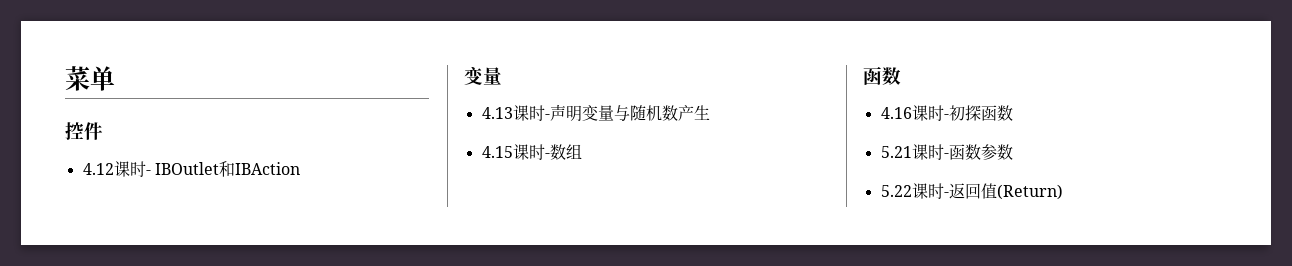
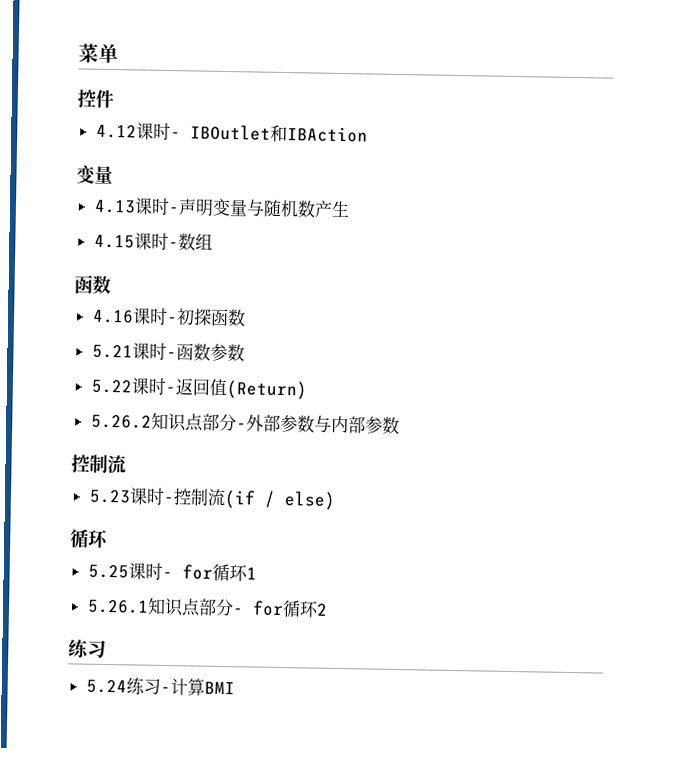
+ 5.26.2知识点部分-外部参数与内部参数
+ 控制流
+ 5.23课时-控制流(if / else)
+ 循环
+ 5.25课时- for循环1
+ 5.26.1知识点部分- for循环2
+ 练习
+ 5.24练习-计算BMI

